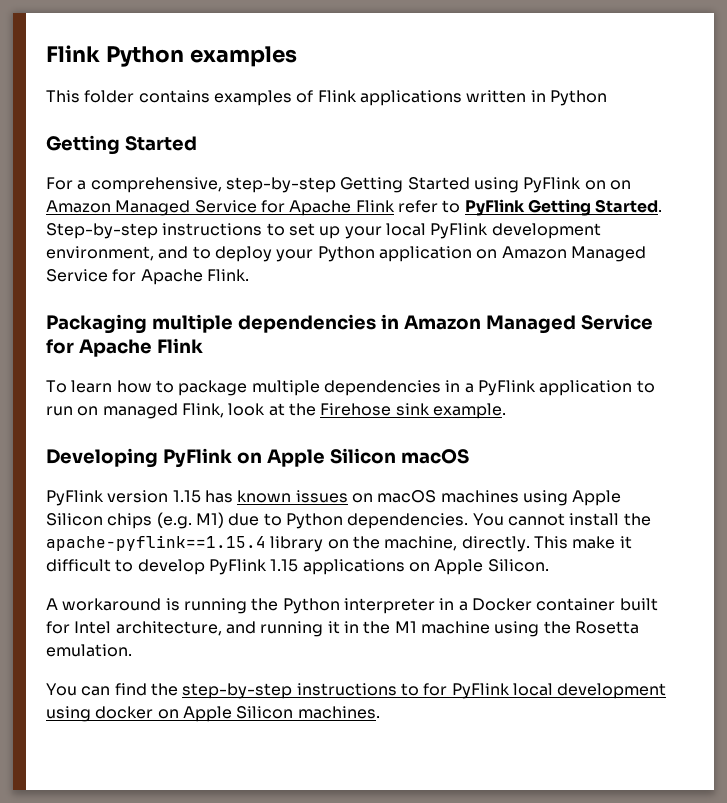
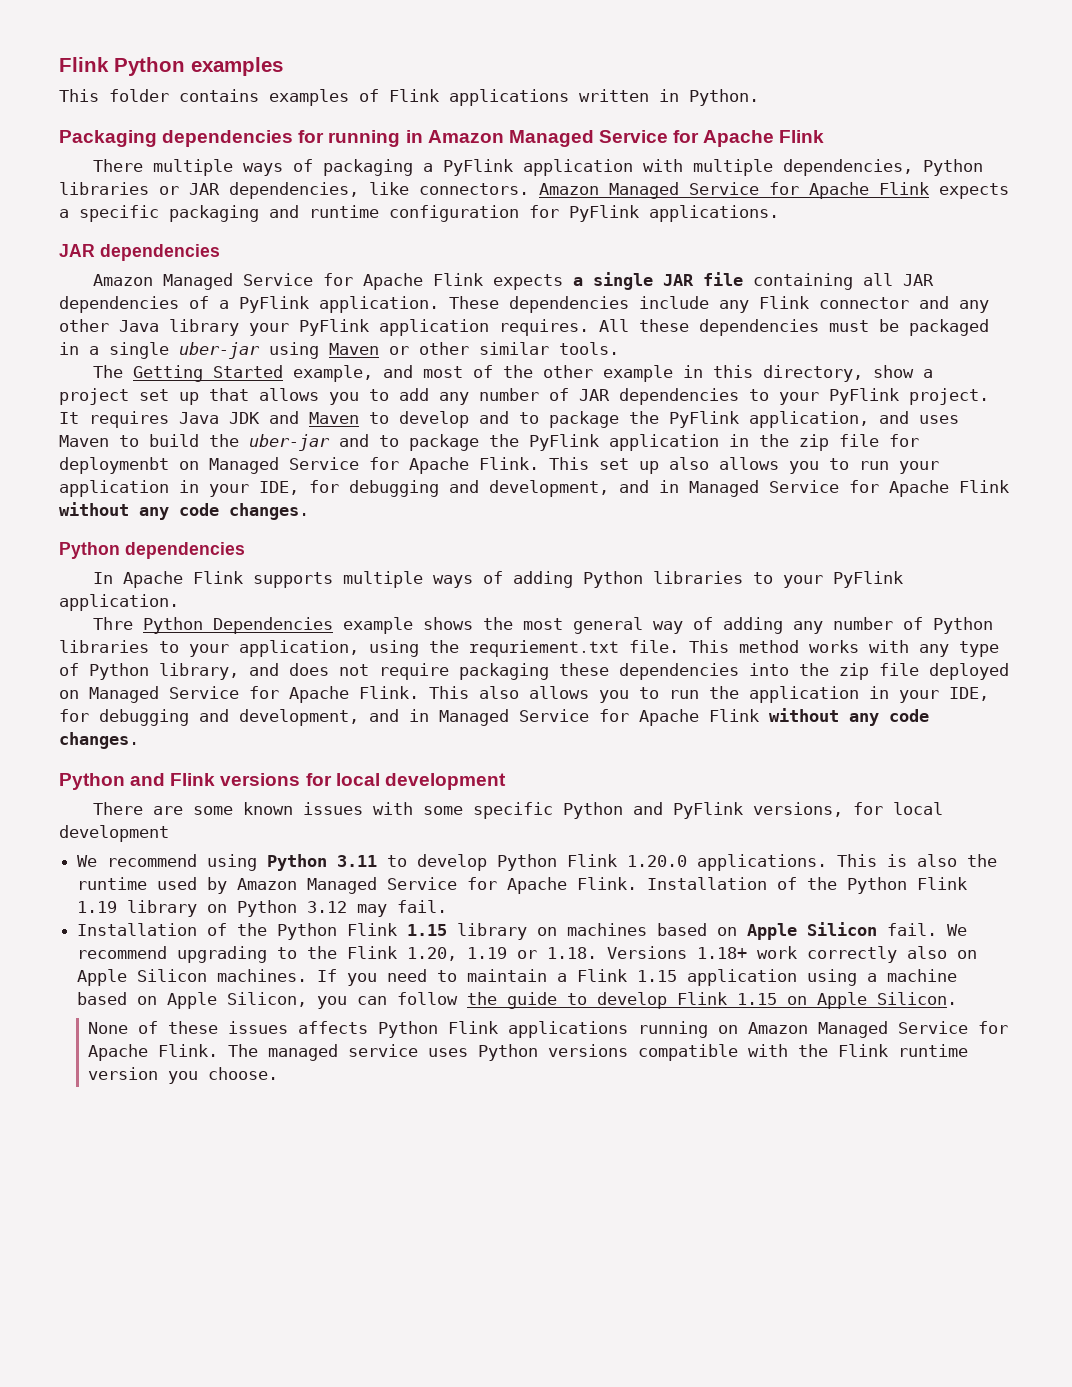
- This folder contains examples of Flink applications written in Python
- Getting Started
- For a comprehensive, step-by-step Getting Started using PyFlink on on Amazon Managed Service for Apache Flink refer to PyFlink Getting Started. Step-by-step instructions to set up your local PyFlink development environment, and to deploy your Python application on Amazon Managed Service for Apache Flink.
- Packaging multiple dependencies in Amazon Managed Service for Apache Flink
+ This folder contains examples of Flink applications written in Python.
+ Packaging dependencies for running in Amazon Managed Service for Apache Flink
- To learn how to package multiple dependencies in a PyFlink application to run on managed Flink, look at the Firehose sink example.
- Developing PyFlink on Apple Silicon macOS
- PyFlink version 1.15 has known issues on macOS machines using Apple Silicon chips (e.g. M1) due to Python dependencies. You cannot install the apache-pyflink==1.15.4 library on the machine, directly. This make it difficult to develop PyFlink 1.15 applications on Apple Silicon.
- A workaround is running the Python interpreter in a Docker container built for Intel architecture, and running it in the M1 machine using the Rosetta emulation.
- You can find the step-by-step instructions to for PyFlink local development using docker on Apple Silicon machines.
+ There multiple ways of packaging a PyFlink application with multiple dependencies, Python libraries or JAR dependencies, like connectors. Amazon Managed Service for Apache Flink expects a specific packaging and runtime configuration for PyFlink applications.
+ JAR dependencies
+ Amazon Managed Service for Apache Flink expects a single JAR file containing all JAR dependencies of a PyFlink application. These dependencies include any Flink connector and any other Java library your PyFlink application requires. All these dependencies must be packaged in a single uber-jar using Maven or other similar tools.
+ The Getting Started example, and most of the other example in this directory, show a project set up that allows you to add any number of JAR dependencies to your PyFlink project. It requires Java JDK and Maven to develop and to package the PyFlink application, and uses Maven to build the uber-jar and to package the PyFlink application in the zip file for deploymenbt on Managed Service for Apache Flink. This set up also allows you to run your application in your IDE, for debugging and development, and in Managed Service for Apache Flink without any code changes.
+ Python dependencies
+ In Apache Flink supports multiple ways of adding Python libraries to your PyFlink application.
+ Thre Python Dependencies example shows the most general way of adding any number of Python libraries to your application, using the requriement.txt file. This method works with any type of Python library, and does not require packaging these dependencies into the zip file deployed on Managed Service for Apache Flink. This also allows you to run the application in your IDE, for debugging and development, and in Managed Service for Apache Flink without any code changes.
+ Python and Flink versions for local development
+ There are some known issues with some specific Python and PyFlink versions, for local development
+ We recommend using Python 3.11 to develop Python Flink 1.20.0 applications. This is also the runtime used by Amazon Managed Service for Apache Flink. Installation of the Python Flink 1.19 library on Python 3.12 may fail.
+ Installation of the Python Flink 1.15 library on machines based on Apple Silicon fail. We recommend upgrading to the Flink 1.20, 1.19 or 1.18. Versions 1.18+ work correctly also on Apple Silicon machines. If you need to maintain a Flink 1.15 application using a machine based on Apple Silicon, you can follow the guide to develop Flink 1.15 on Apple Silicon.
+ None of these issues affects Python Flink applications running on Amazon Managed Service for Apache Flink. The managed service uses Python versions compatible with the Flink runtime version you choose.

